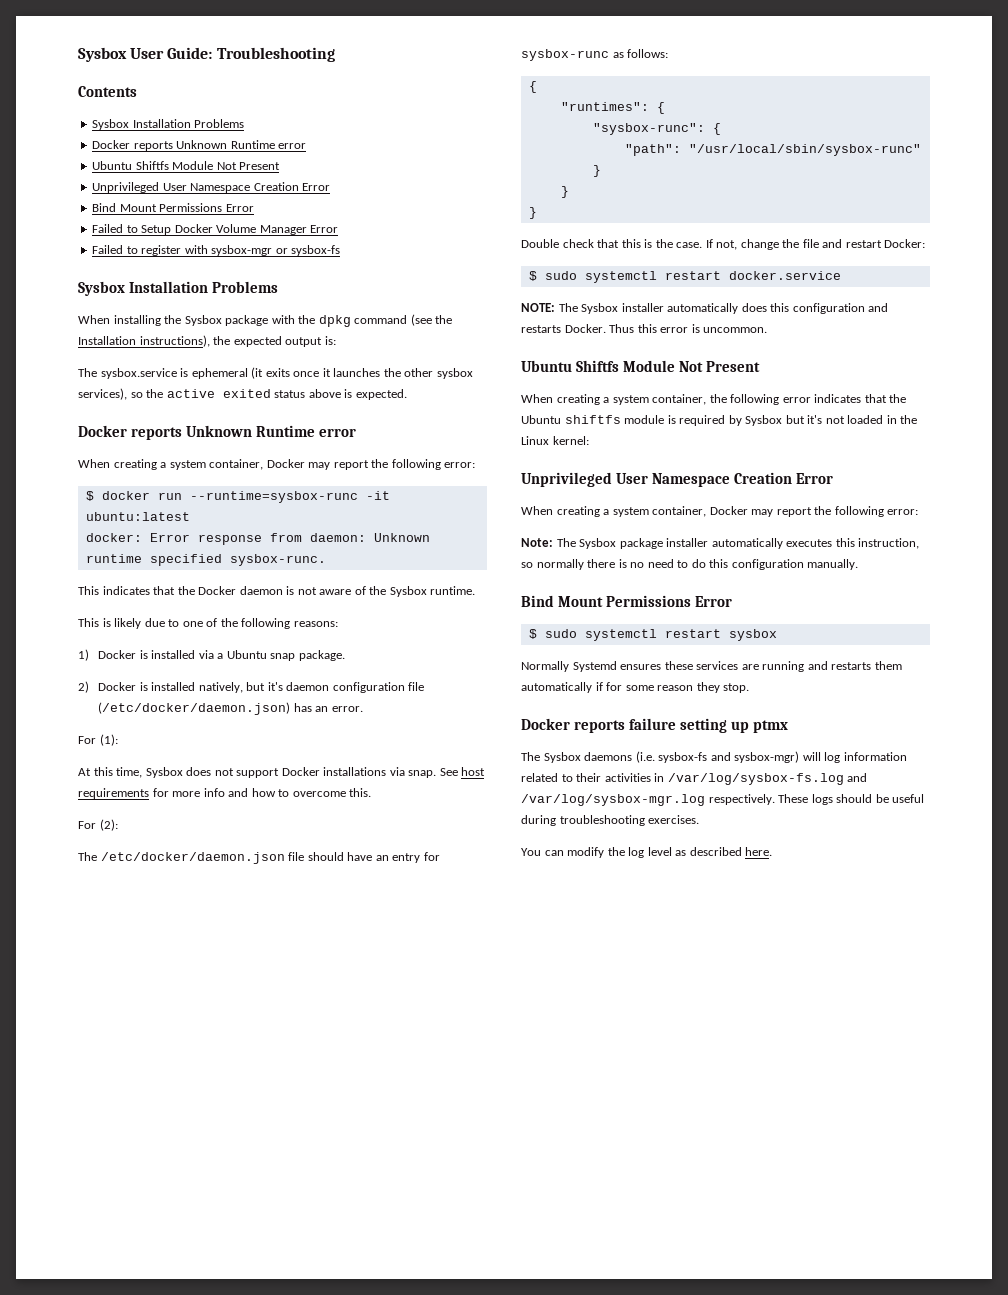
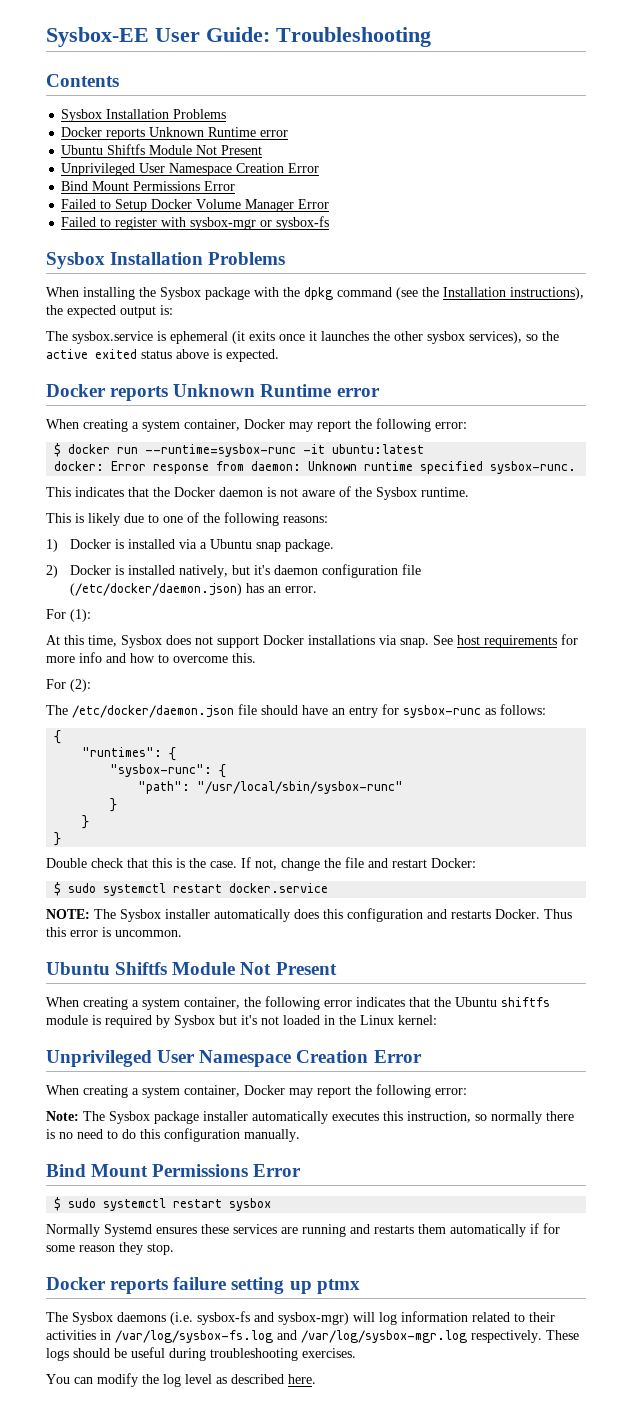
- Sysbox User Guide: Troubleshooting
+ Sysbox-EE User Guide: Troubleshooting

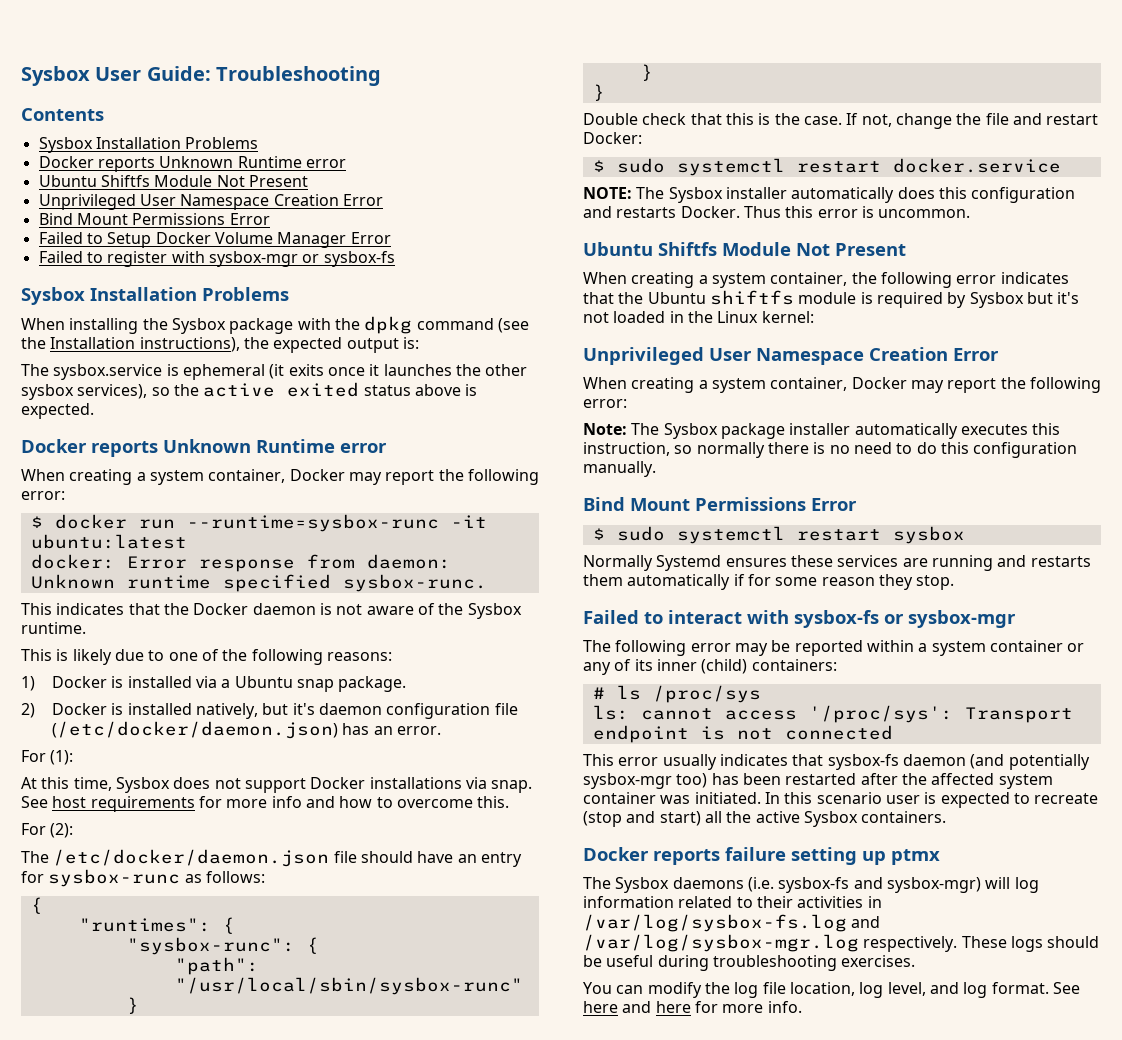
- Sysbox-EE User Guide: Troubleshooting
+ Sysbox User Guide: Troubleshooting
+ Failed to interact with sysbox-fs or sysbox-mgr
+ The following error may be reported within a system container or any of its inner (child) containers:
+ # ls /proc/sys
+ ls: cannot access '/proc/sys': Transport endpoint is not connected
+ This error usually indicates that sysbox-fs daemon (and potentially sysbox-mgr too) has been restarted after the affected system container was initiated. In this scenario user is expected to recreate (stop and start) all the active Sysbox containers.
- You can modify the log level as described here.
+ You can modify the log file location, log level, and log format. See here and here for more info.

